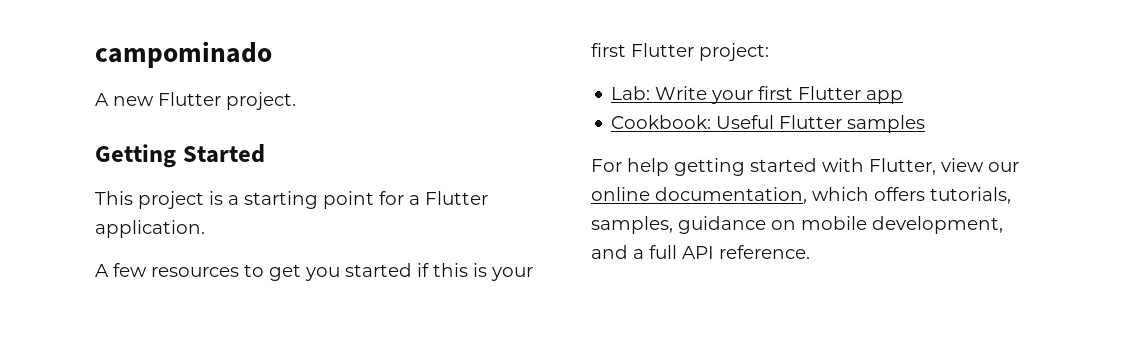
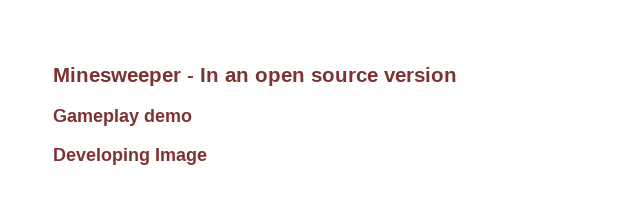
- campominado
- A new Flutter project.
- Getting Started
- This project is a starting point for a Flutter application.
- A few resources to get you started if this is your first Flutter project:
- Lab: Write your first Flutter app
- Cookbook: Useful Flutter samples
- For help getting started with Flutter, view our online documentation, which offers tutorials, samples, guidance on mobile development, and a full API reference.
+ Minesweeper - In an open source version
+ Gameplay demo
+ Developing Image

